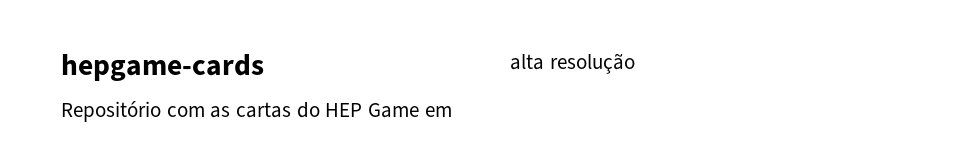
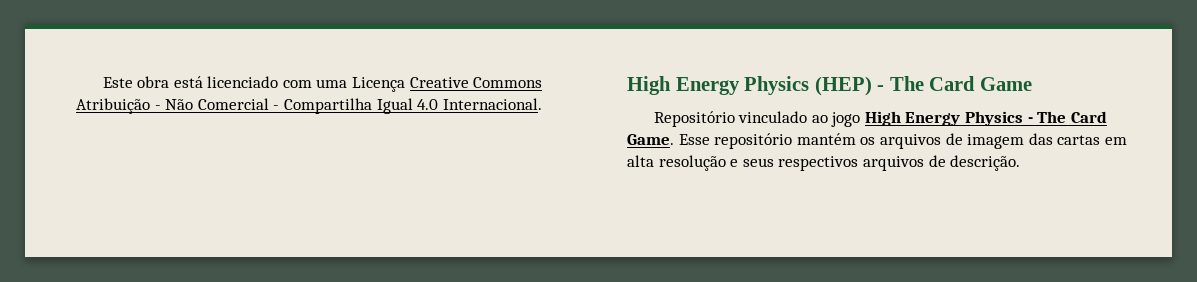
- hepgame-cards
- Repositório com as cartas do HEP Game em alta resolução
+ Este obra está licenciado com uma Licença Creative Commons Atribuição - Não Comercial - Compartilha Igual 4.0 Internacional.
+ High Energy Physics (HEP) - The Card Game
+ Repositório vinculado ao jogo High Energy Physics - The Card Game. Esse repositório mantém os arquivos de imagem das cartas em alta resolução e seus respectivos arquivos de descrição.

